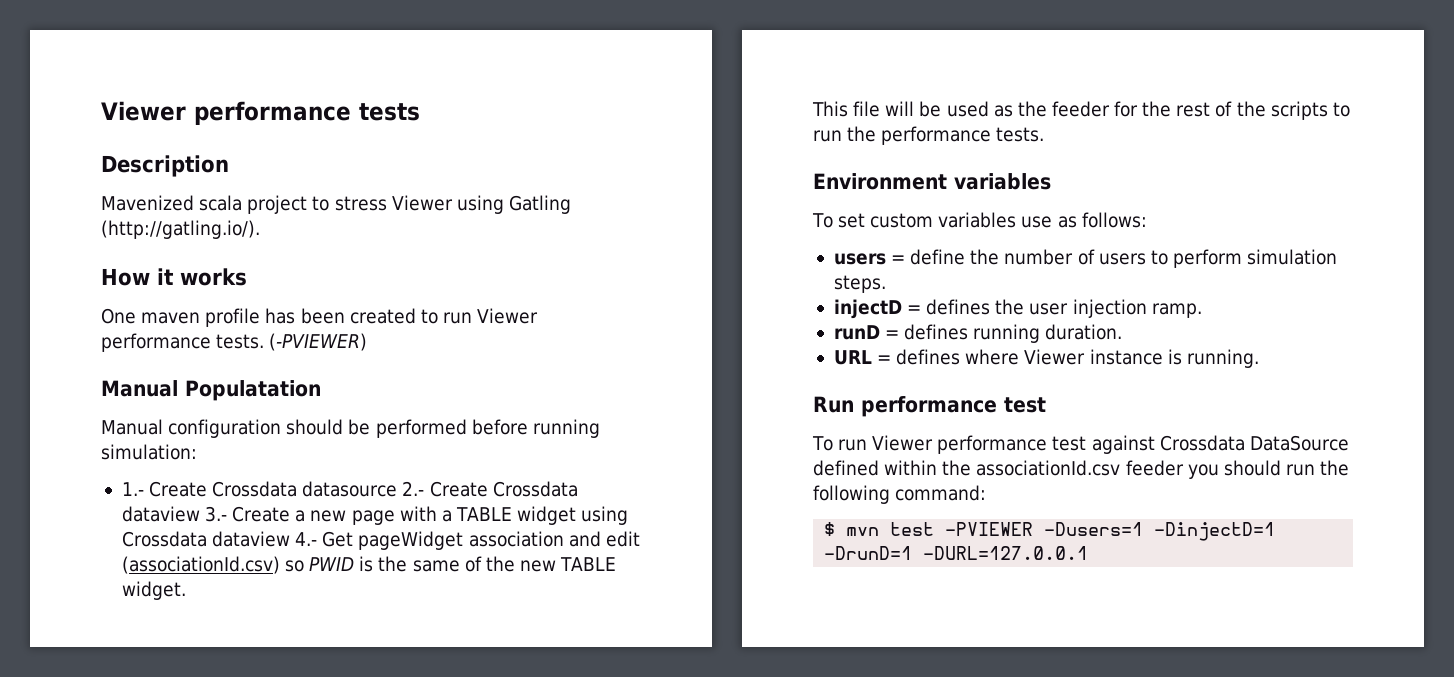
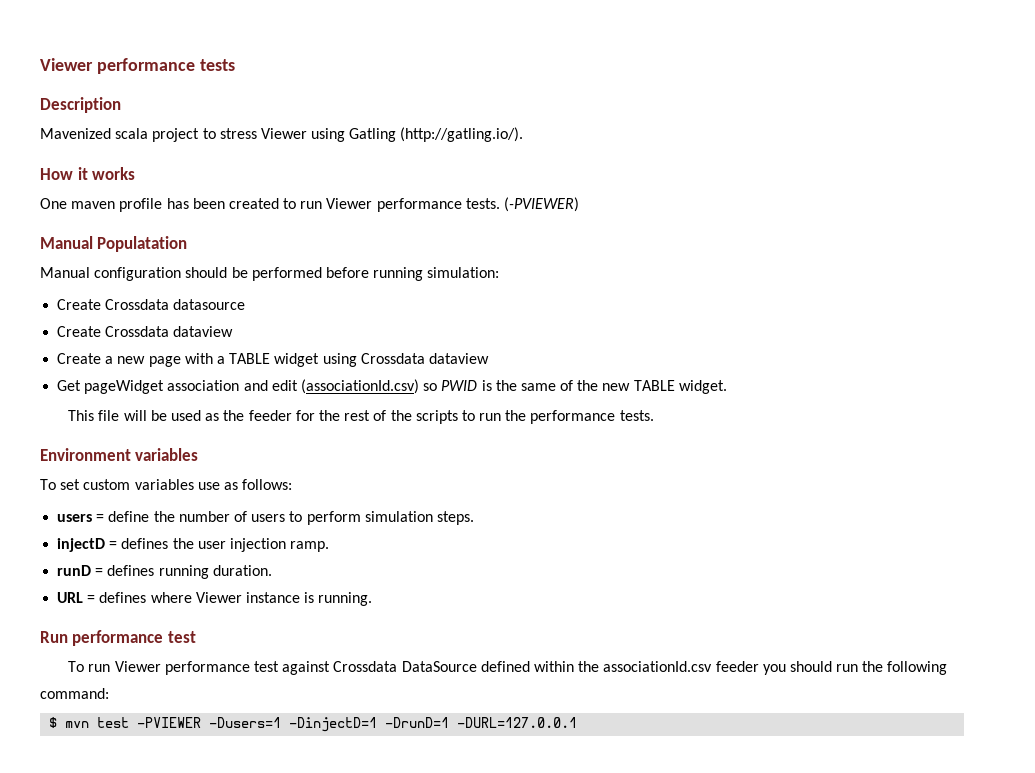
- 1.- Create Crossdata datasource 2.- Create Crossdata dataview 3.- Create a new page with a TABLE widget using Crossdata dataview 4.- Get pageWidget association and edit (associationId.csv) so PWID is the same of the new TABLE widget.
+ Create Crossdata datasource
+ Create Crossdata dataview
+ Create a new page with a TABLE widget using Crossdata dataview
+ Get pageWidget association and edit (associationId.csv) so PWID is the same of the new TABLE widget.

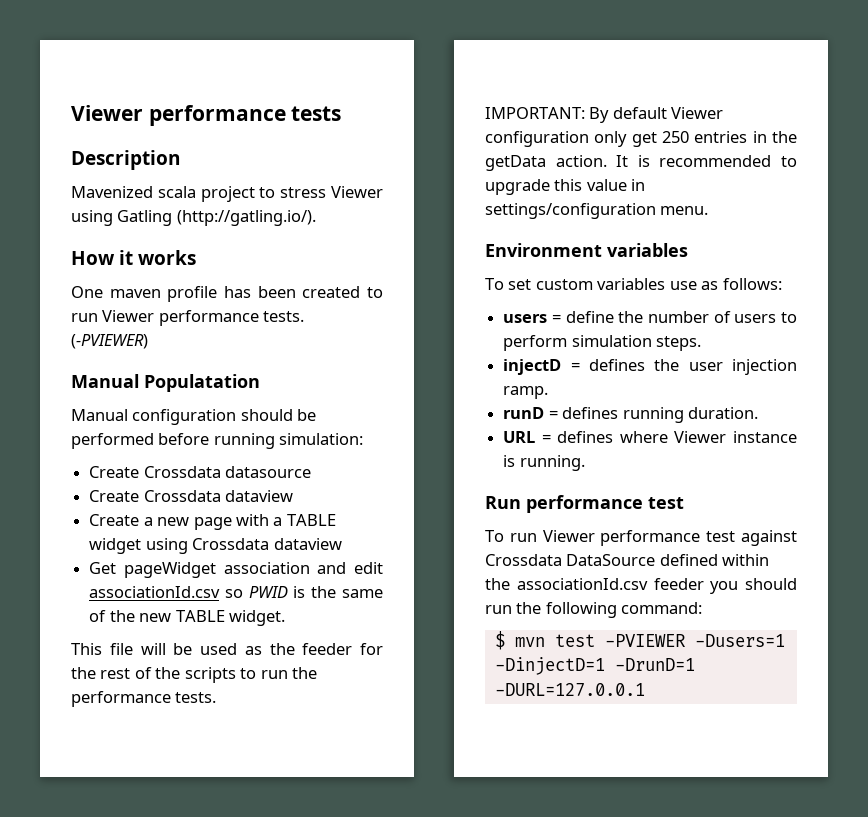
- Get pageWidget association and edit (associationId.csv) so PWID is the same of the new TABLE widget.
+ Get pageWidget association and edit associationId.csv so PWID is the same of the new TABLE widget.
+ IMPORTANT: By default Viewer configuration only get 250 entries in the getData action. It is recommended to upgrade this value in settings/configuration menu.

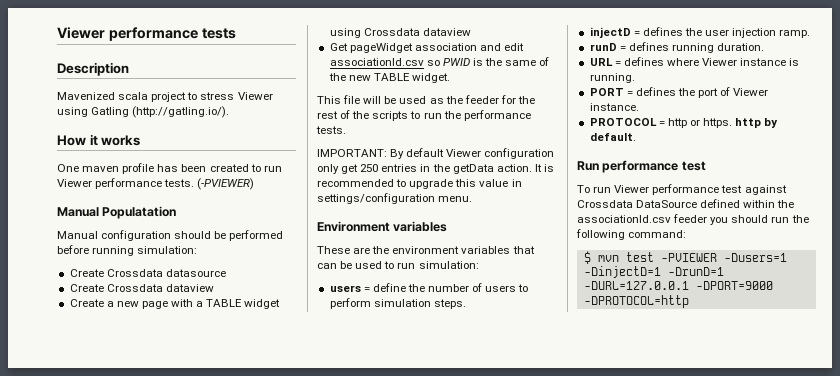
- To set custom variables use as follows:
+ These are the environment variables that can be used to run simulation:
+ PORT = defines the port of Viewer instance.
+ PROTOCOL = http or https. http by default.
- $ mvn test -PVIEWER -Dusers=1 -DinjectD=1 -DrunD=1 -DURL=127.0.0.1
+ $ mvn test -PVIEWER -Dusers=1 -DinjectD=1 -DrunD=1 -DURL=127.0.0.1 -DPORT=9000 -DPROTOCOL=http

